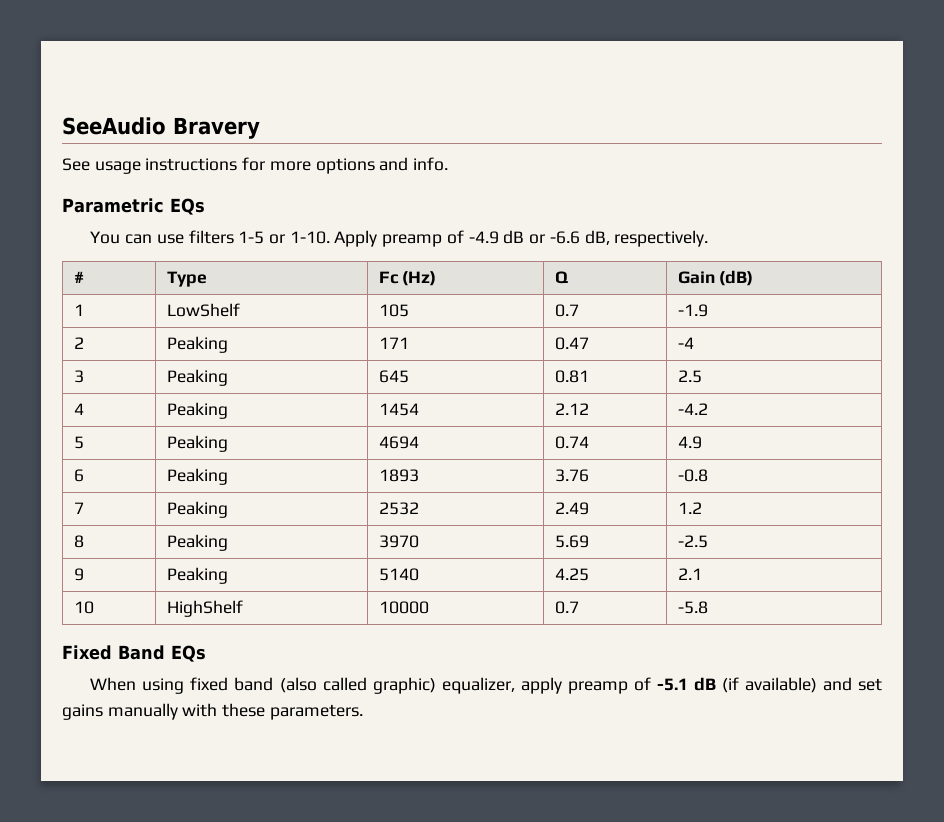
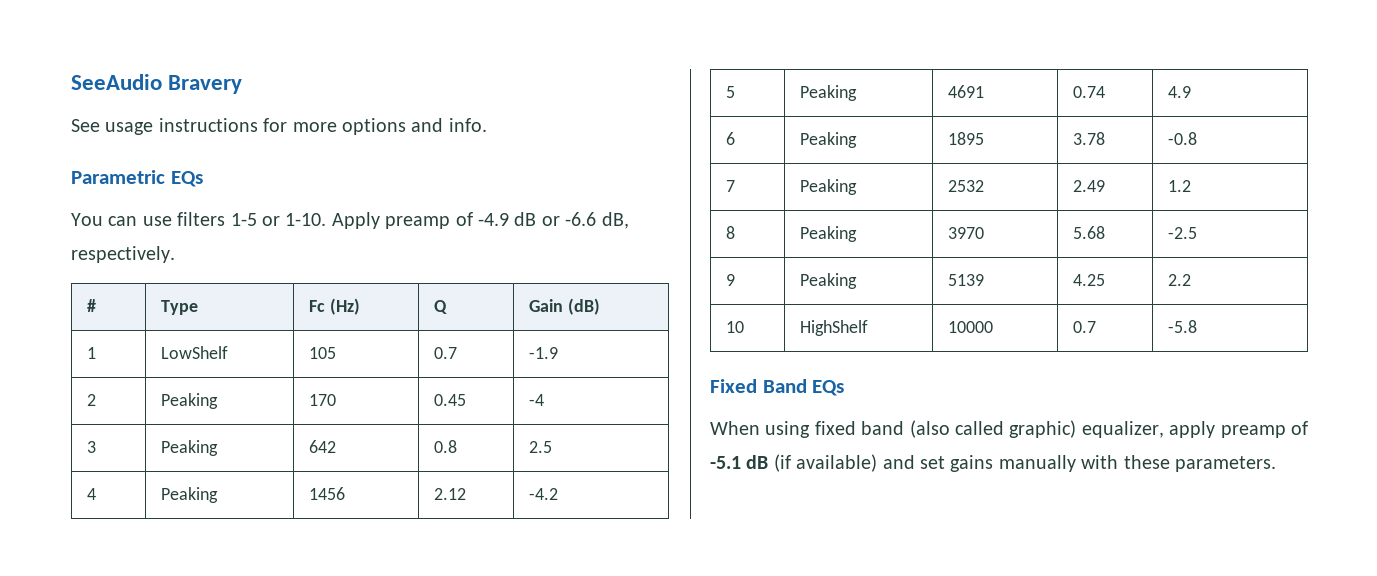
- 2 | Peaking | 171 | 0.47 | -4
+ 2 | Peaking | 170 | 0.45 | -4
- 3 | Peaking | 645 | 0.81 | 2.5
+ 3 | Peaking | 642 | 0.8 | 2.5
- 4 | Peaking | 1454 | 2.12 | -4.2
+ 4 | Peaking | 1456 | 2.12 | -4.2
- 5 | Peaking | 4694 | 0.74 | 4.9
+ 5 | Peaking | 4691 | 0.74 | 4.9
- 6 | Peaking | 1893 | 3.76 | -0.8
+ 6 | Peaking | 1895 | 3.78 | -0.8
- 8 | Peaking | 3970 | 5.69 | -2.5
+ 8 | Peaking | 3970 | 5.68 | -2.5
- 9 | Peaking | 5140 | 4.25 | 2.1
+ 9 | Peaking | 5139 | 4.25 | 2.2

